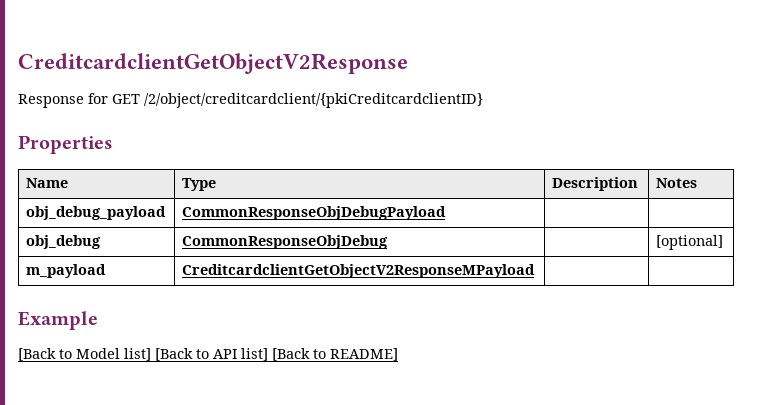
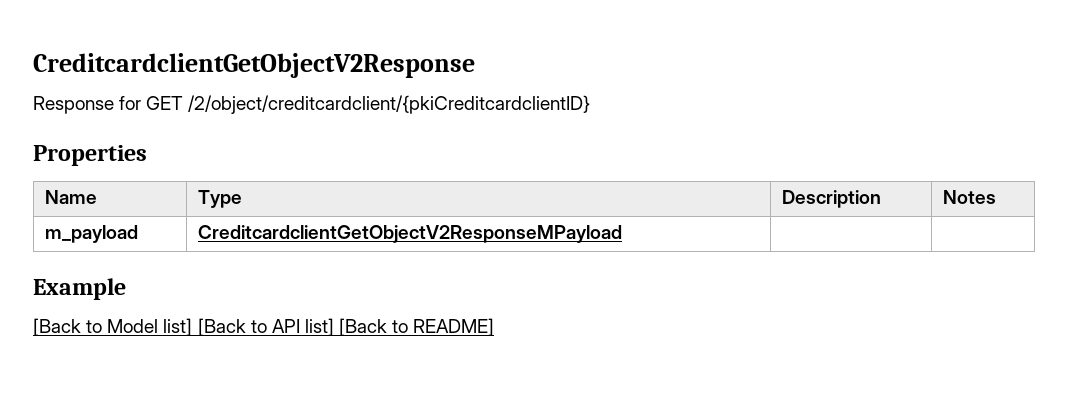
- obj_debug_payload | CommonResponseObjDebugPayload | |
- obj_debug | CommonResponseObjDebug | | [optional]

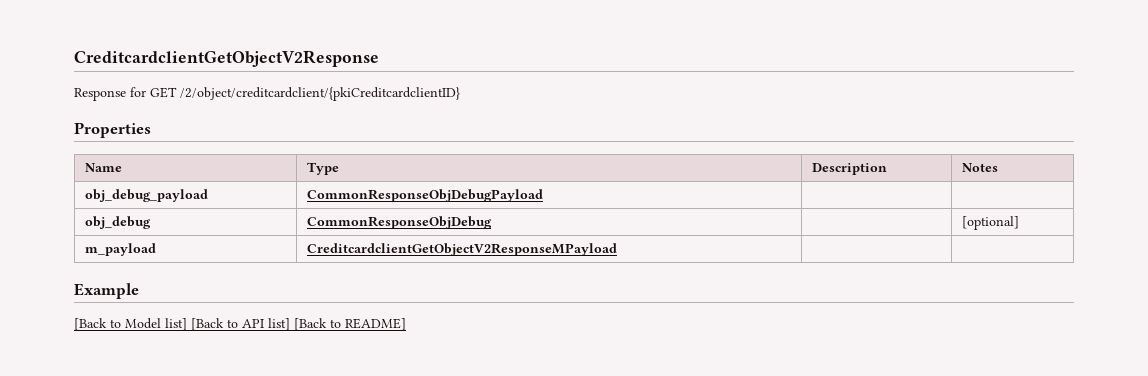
+ obj_debug_payload | CommonResponseObjDebugPayload | |
+ obj_debug | CommonResponseObjDebug | | [optional]

